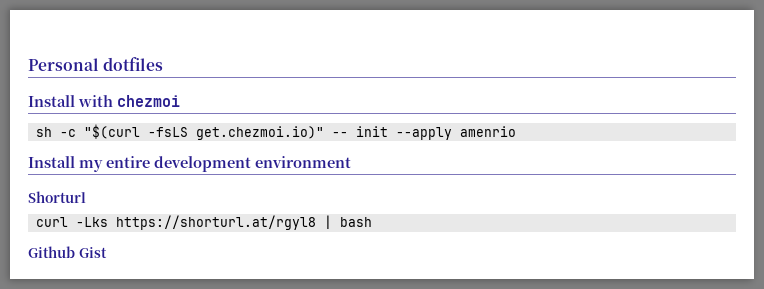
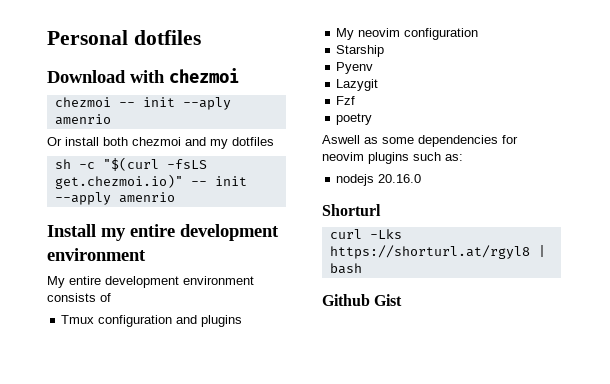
- Install with chezmoi
+ Download with chezmoi
+ chezmoi -- init --aply amenrio
+ Or install both chezmoi and my dotfiles
+ My entire development environment consists of
+ Tmux configuration and plugins
+ My neovim configuration
+ Starship
+ Pyenv
+ Lazygit
+ Fzf
+ poetry
+ Aswell as some dependencies for neovim plugins such as:
+ nodejs 20.16.0

